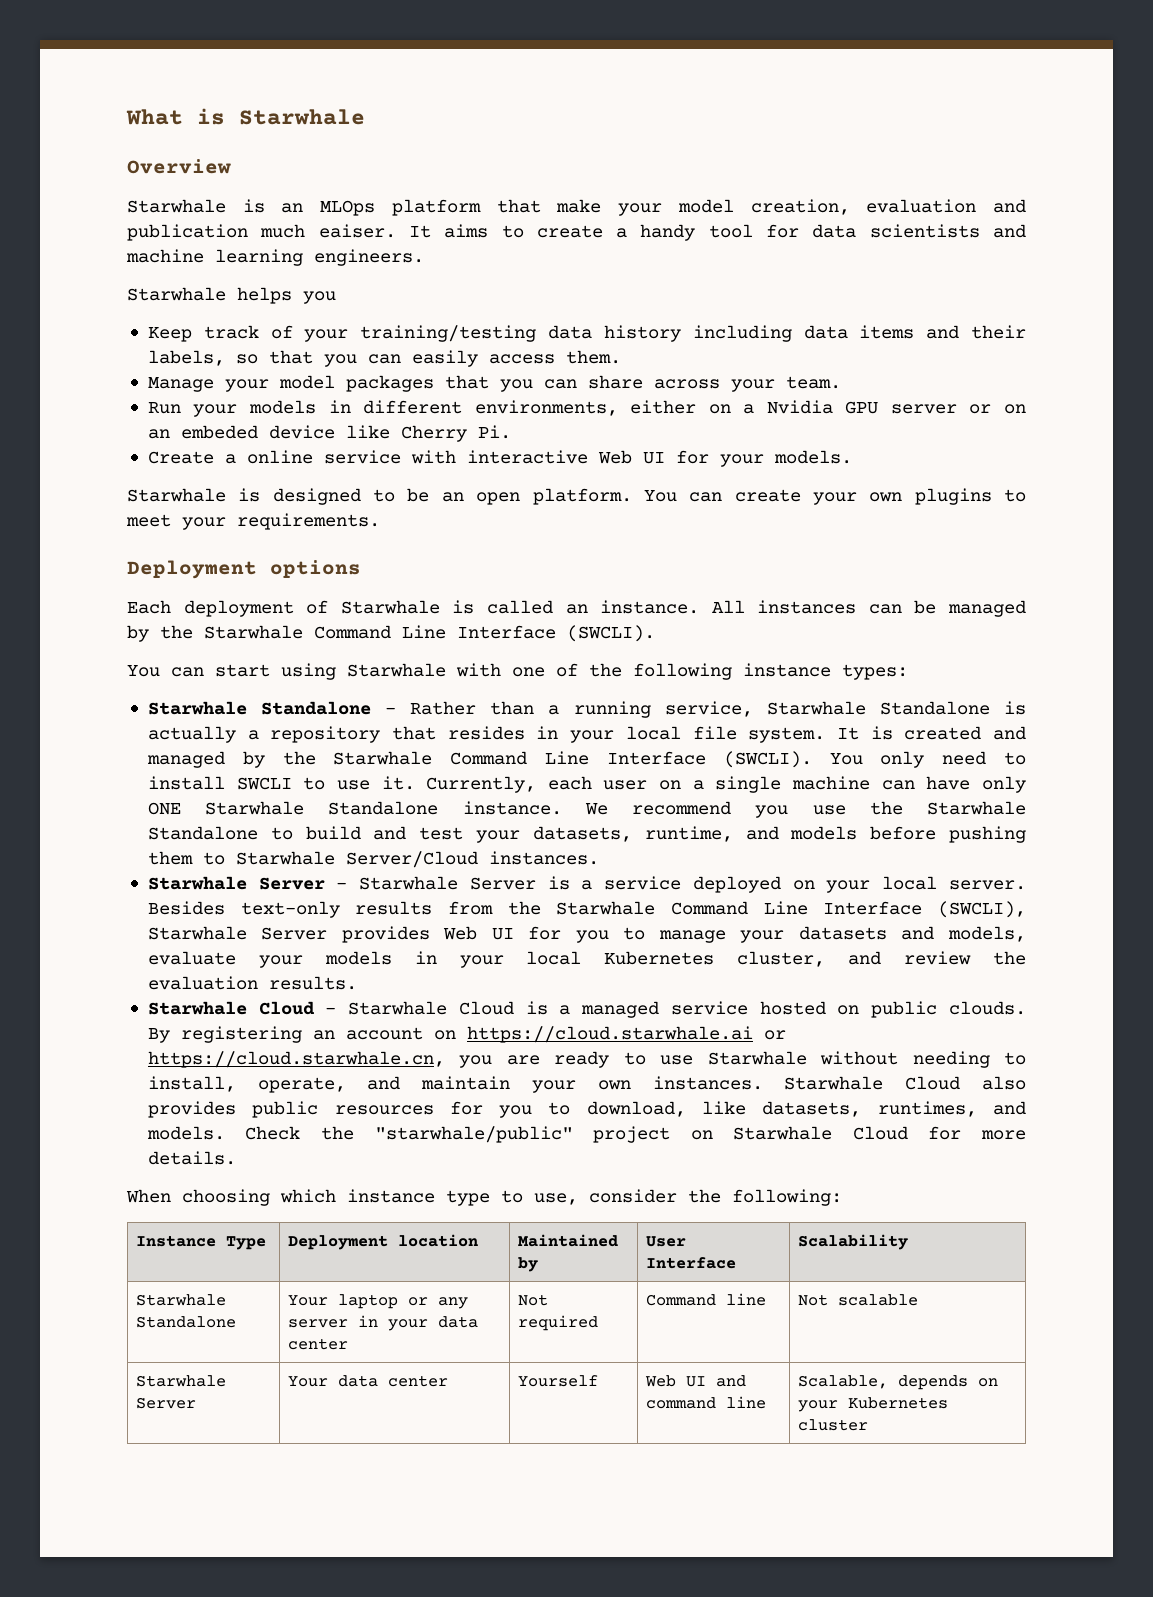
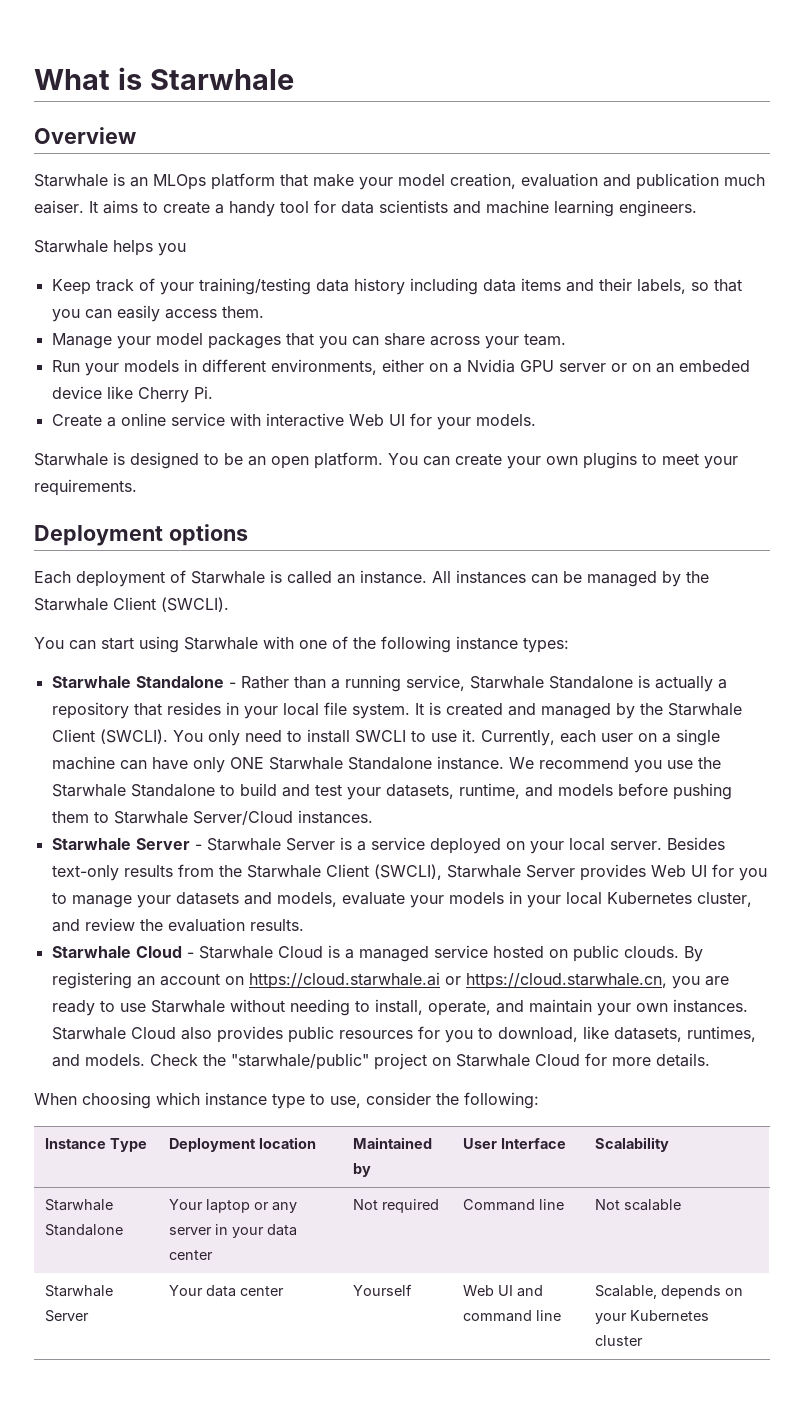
- All instances can be managed by the Starwhale Command Line Interface (SWCLI).
+ All instances can be managed by the Starwhale Client (SWCLI).
- It is created and managed by the Starwhale Command Line Interface (SWCLI).
+ It is created and managed by the Starwhale Client (SWCLI).
- Besides text-only results from the Starwhale Command Line Interface (SWCLI), Starwhale Server provides Web UI for you to manage your datasets and models, evaluate your models in your local Kubernetes cluster, and review the evaluation results.
+ Besides text-only results from the Starwhale Client (SWCLI), Starwhale Server provides Web UI for you to manage your datasets and models, evaluate your models in your local Kubernetes cluster, and review the evaluation results.

